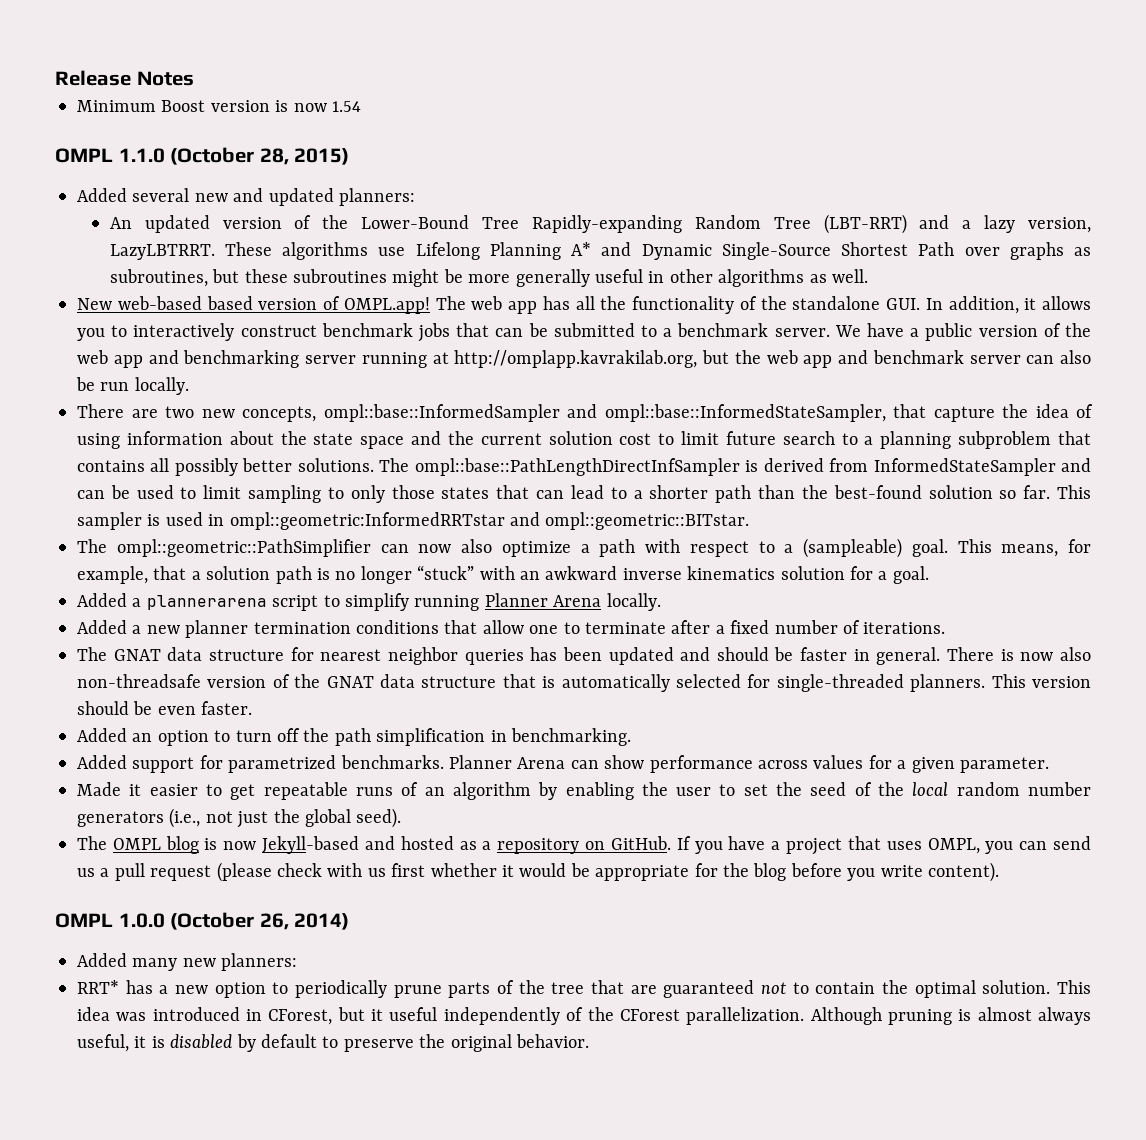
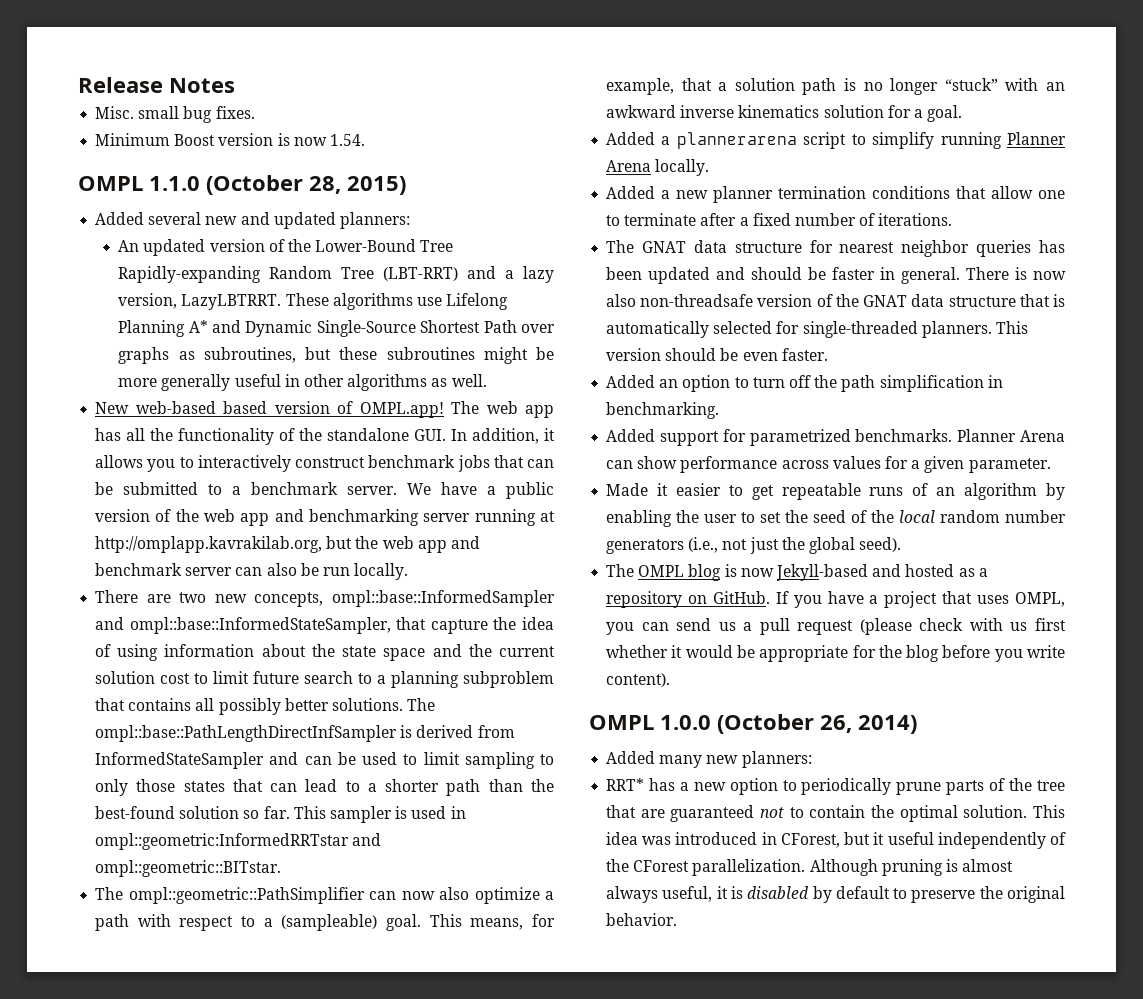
+ Misc. small bug fixes.
- Minimum Boost version is now 1.54
+ Minimum Boost version is now 1.54.

